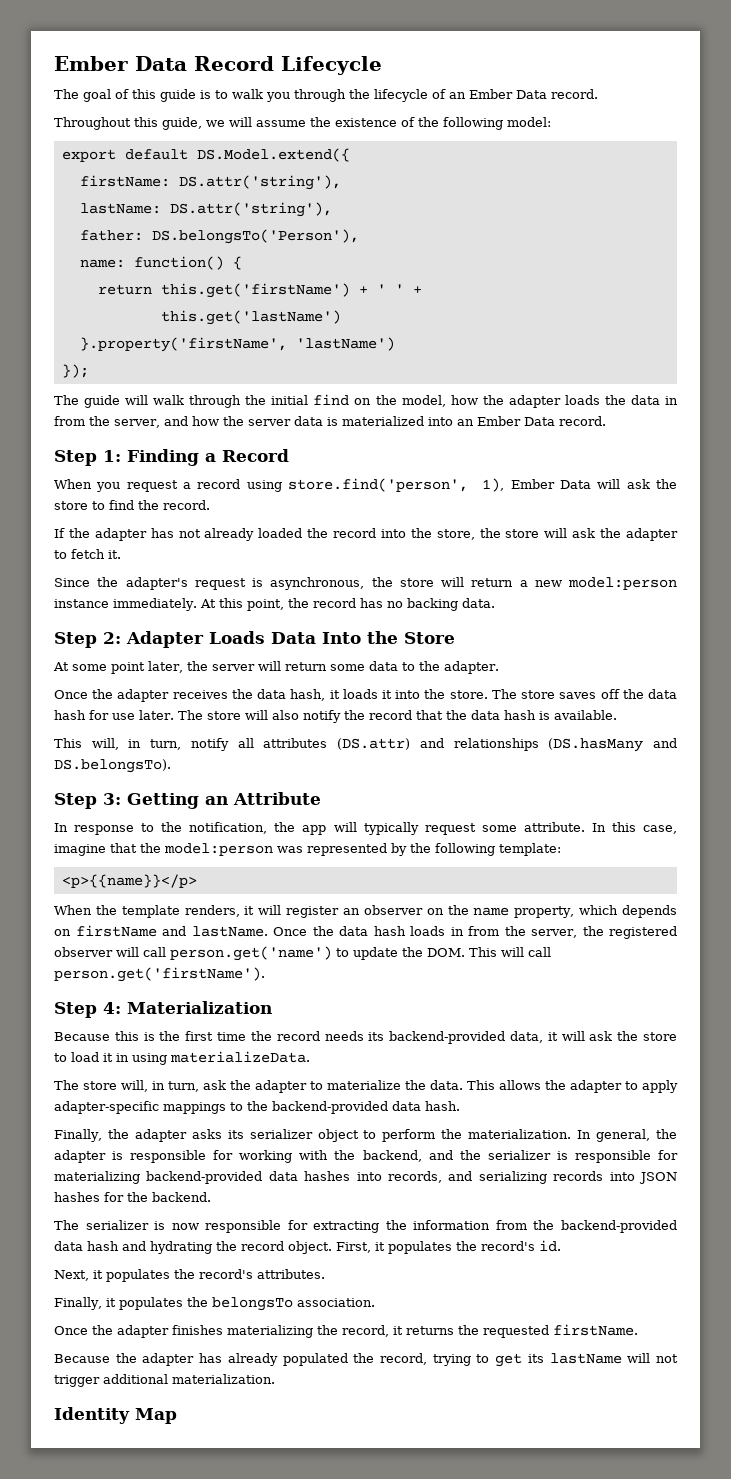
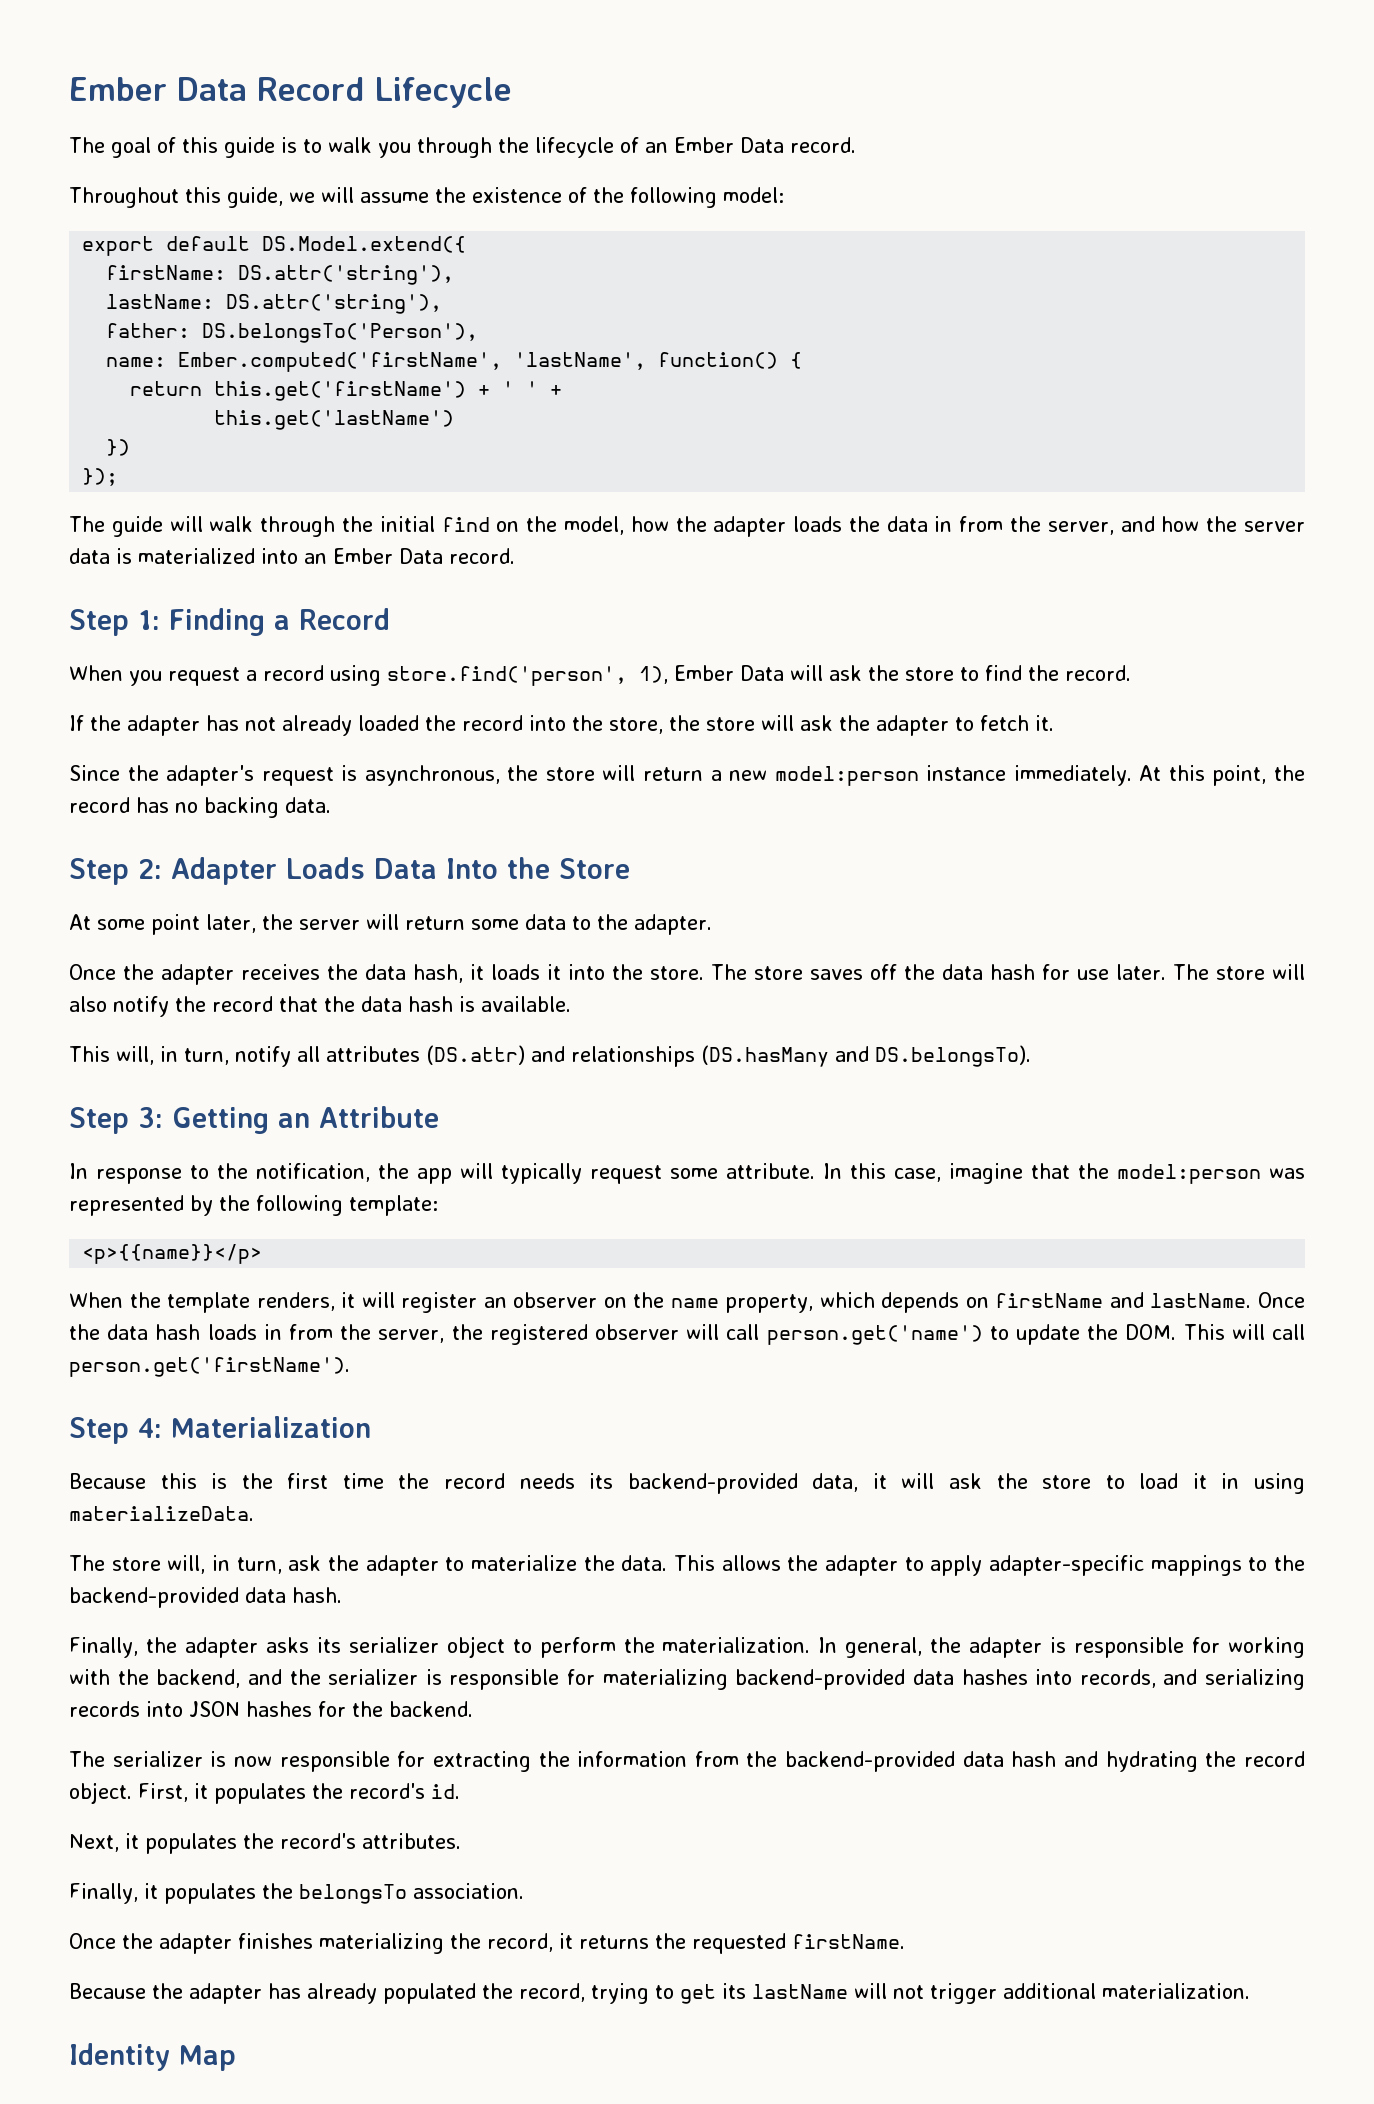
- name: function() {
+ name: Ember.computed('firstName', 'lastName', function() {
- }.property('firstName', 'lastName')
+ })

